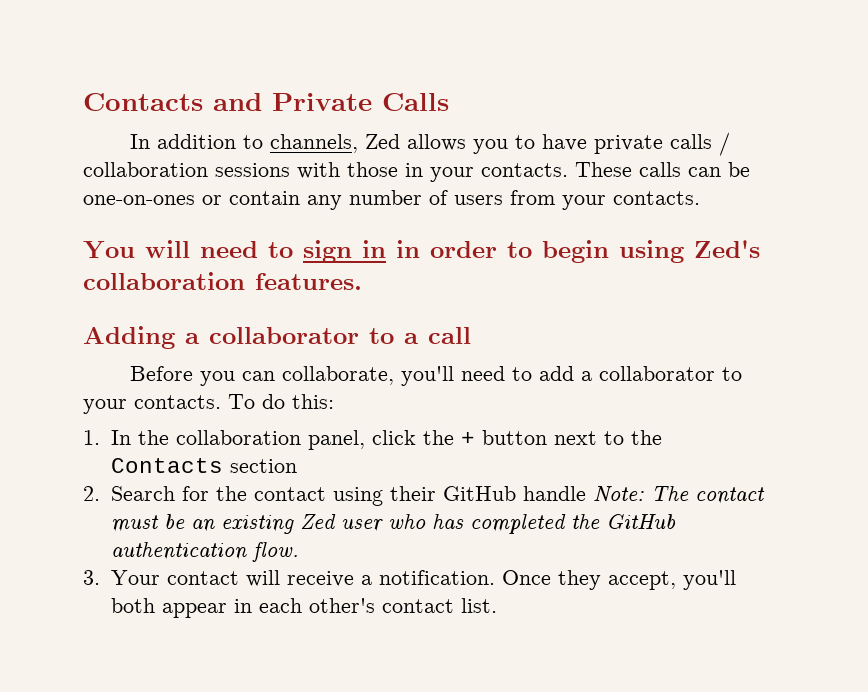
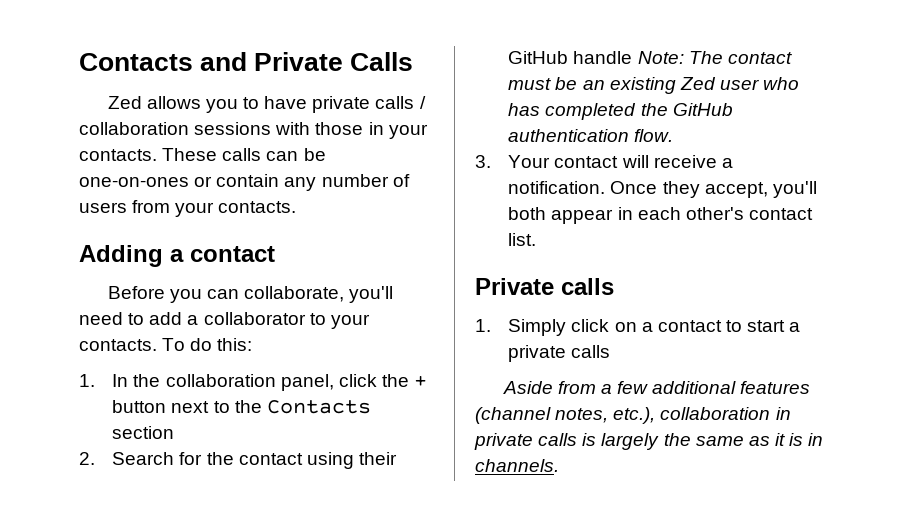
- In addition to channels, Zed allows you to have private calls / collaboration sessions with those in your contacts.
+ Zed allows you to have private calls / collaboration sessions with those in your contacts.
- You will need to sign in in order to begin using Zed's collaboration features.
- Adding a collaborator to a call
+ Adding a contact
+ Private calls
+ 1. Simply click on a contact to start a private calls
+ Aside from a few additional features (channel notes, etc.), collaboration in private calls is largely the same as it is in channels.

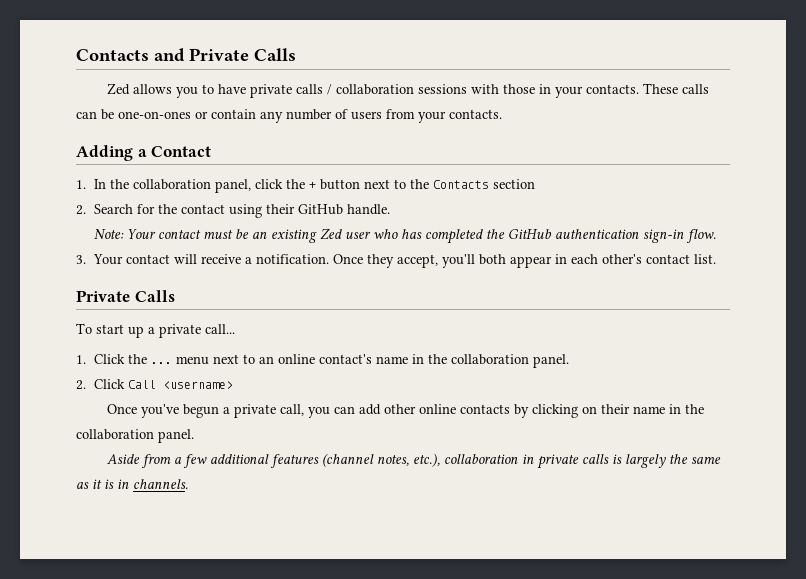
- Adding a contact
- Before you can collaborate, you'll need to add a collaborator to your contacts. To do this:
+ Adding a Contact
- 2. Search for the contact using their GitHub handle Note: The contact must be an existing Zed user who has completed the GitHub authentication flow.
+ 2. Search for the contact using their GitHub handle.
+ Note: Your contact must be an existing Zed user who has completed the GitHub authentication sign-in flow.
  Once they accept, you'll both appear in each other's contact list.
- Private calls
- 1. Simply click on a contact to start a private calls
+ Private Calls
+ To start up a private call...
+ 1. Click the ... menu next to an online contact's name in the collaboration panel.
+ 2. Click Call <username>
+ Once you've begun a private call, you can add other online contacts by clicking on their name in the collaboration panel.

